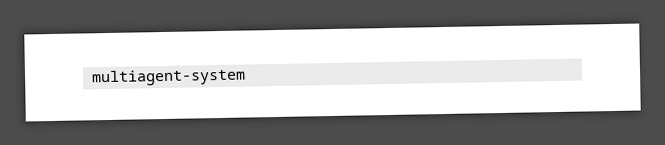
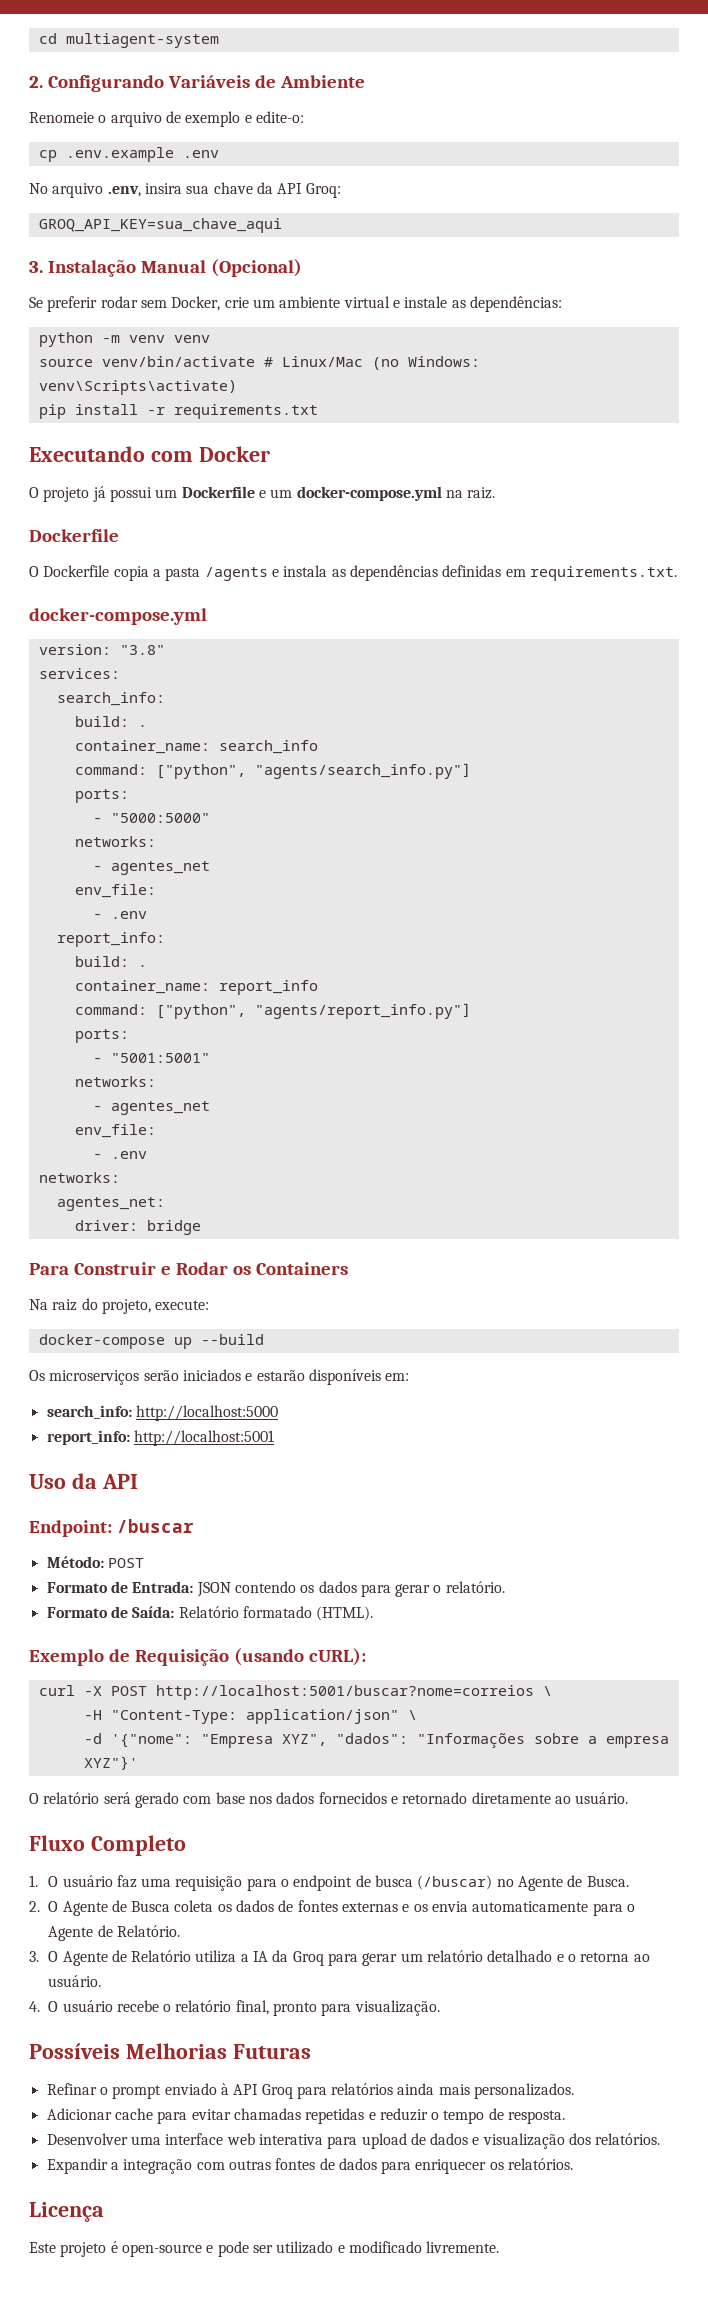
- multiagent-system
+ cd multiagent-system
+ 2. Configurando Variáveis de Ambiente
+ Renomeie o arquivo de exemplo e edite-o:
+ cp .env.example .env
+ No arquivo .env, insira sua chave da API Groq:
+ GROQ_API_KEY=sua_chave_aqui
+ 3. Instalação Manual (Opcional)
+ Se preferir rodar sem Docker, crie um ambiente virtual e instale as dependências:
+ python -m venv venv
+ source venv/bin/activate # Linux/Mac (no Windows: venv\Scripts\activate)
+ pip install -r requirements.txt
+ Executando com Docker
+ O projeto já possui um Dockerfile e um docker-compose.yml na raiz.
+ Dockerfile
+ O Dockerfile copia a pasta /agents e instala as dependências definidas em requirements.txt.
+ docker-compose.yml
+ version: "3.8"
+ services:
+ search_info:
+ build: .
+ container_name: search_info
+ command: ["python", "agents/search_info.py"]
+ ports:
+ - "5000:5000"
+ networks:
+ - agentes_net
+ env_file:
+ - .env
+ report_info:
+ build: .
+ container_name: report_info
+ command: ["python", "agents/report_info.py"]
+ ports:
+ - "5001:5001"
+ networks:
+ - agentes_net
+ env_file:
+ - .env
+ networks:
+ agentes_net:
+ driver: bridge
+ Para Construir e Rodar os Containers
+ Na raiz do projeto, execute:
+ docker-compose up --build
+ Os microserviços serão iniciados e estarão disponíveis em:
+ search_info: http://localhost:5000
+ report_info: http://localhost:5001
+ Uso da API
+ Endpoint: /buscar
+ Método: POST
+ Formato de Entrada: JSON contendo os dados para gerar o relatório.
+ Formato de Saída: Relatório formatado (HTML).
+ Exemplo de Requisição (usando cURL):
+ curl -X POST http://localhost:5001/buscar?nome=correios \
+ -H "Content-Type: application/json" \
+ -d '{"nome": "Empresa XYZ", "dados": "Informações sobre a empresa XYZ"}'
+ O relatório será gerado com base nos dados fornecidos e retornado diretamente ao usuário.
+ Fluxo Completo
+ 1. O usuário faz uma requisição para o endpoint de busca (/buscar) no Agente de Busca.
+ 2. O Agente de Busca coleta os dados de fontes externas e os envia automaticamente para o Agente de Relatório.
+ 3. O Agente de Relatório utiliza a IA da Groq para gerar um relatório detalhado e o retorna ao usuário.
+ 4. O usuário recebe o relatório final, pronto para visualização.
+ Possíveis Melhorias Futuras
+ Refinar o prompt enviado à API Groq para relatórios ainda mais personalizados.
+ Adicionar cache para evitar chamadas repetidas e reduzir o tempo de resposta.
+ Desenvolver uma interface web interativa para upload de dados e visualização dos relatórios.
+ Expandir a integração com outras fontes de dados para enriquecer os relatórios.
+ Licença
+ Este projeto é open-source e pode ser utilizado e modificado livremente.

